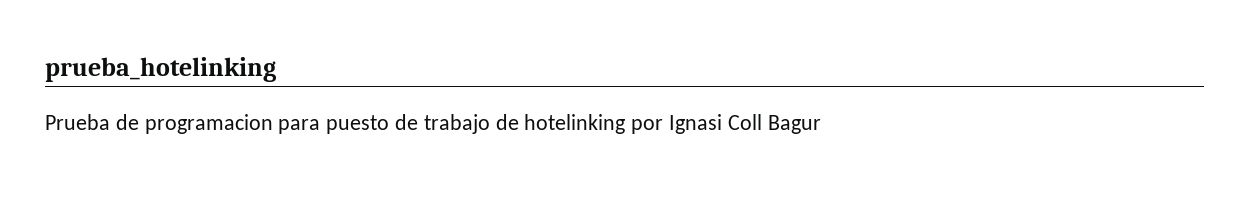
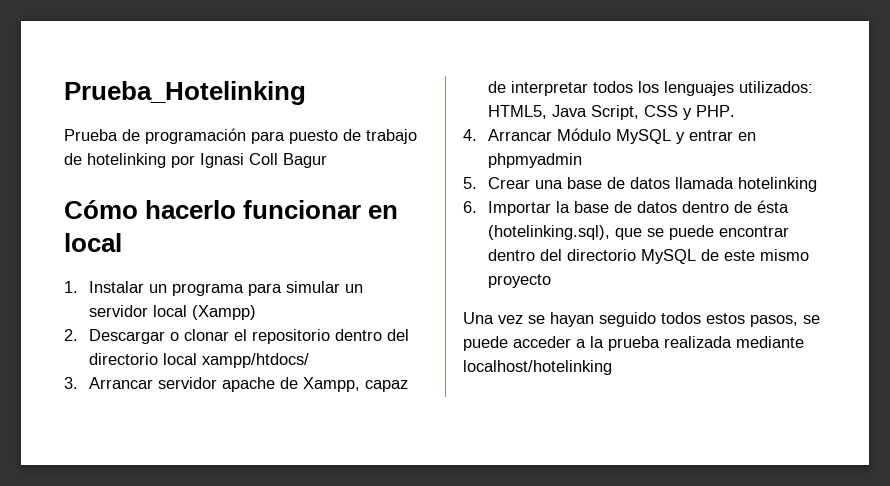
- prueba_hotelinking
+ Prueba_Hotelinking
- Prueba de programacion para puesto de trabajo de hotelinking por Ignasi Coll Bagur
+ Prueba de programación para puesto de trabajo de hotelinking por Ignasi Coll Bagur
+ Cómo hacerlo funcionar en local
+ 1. Instalar un programa para simular un servidor local (Xampp)
+ 2. Descargar o clonar el repositorio dentro del directorio local xampp/htdocs/
+ 3. Arrancar servidor apache de Xampp, capaz de interpretar todos los lenguajes utilizados: HTML5, Java Script, CSS y PHP.
+ 4. Arrancar Módulo MySQL y entrar en phpmyadmin
+ 5. Crear una base de datos llamada hotelinking
+ 6. Importar la base de datos dentro de ésta (hotelinking.sql), que se puede encontrar dentro del directorio MySQL de este mismo proyecto
+ Una vez se hayan seguido todos estos pasos, se puede acceder a la prueba realizada mediante localhost/hotelinking

